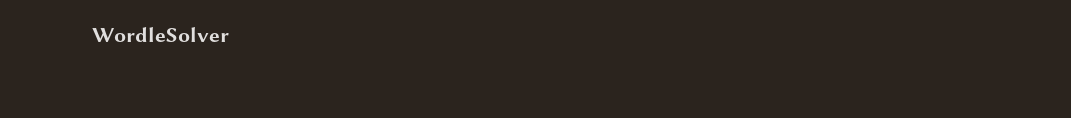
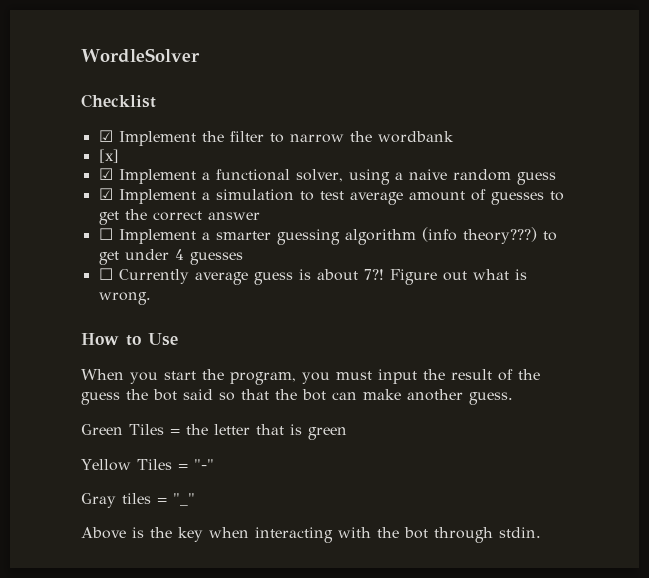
+ Checklist
+ ☑ Implement the filter to narrow the wordbank
+ [x]
+ ☑ Implement a functional solver, using a naive random guess
+ ☑ Implement a simulation to test average amount of guesses to get the correct answer
+ ☐ Implement a smarter guessing algorithm (info theory???) to get under 4 guesses
+ ☐ Currently average guess is about 7?! Figure out what is wrong.
+ How to Use
+ When you start the program, you must input the result of the guess the bot said so that the bot can make another guess.
+ Green Tiles = the letter that is green
+ Yellow Tiles = "-"
+ Gray tiles = "_"
+ Above is the key when interacting with the bot through stdin.

